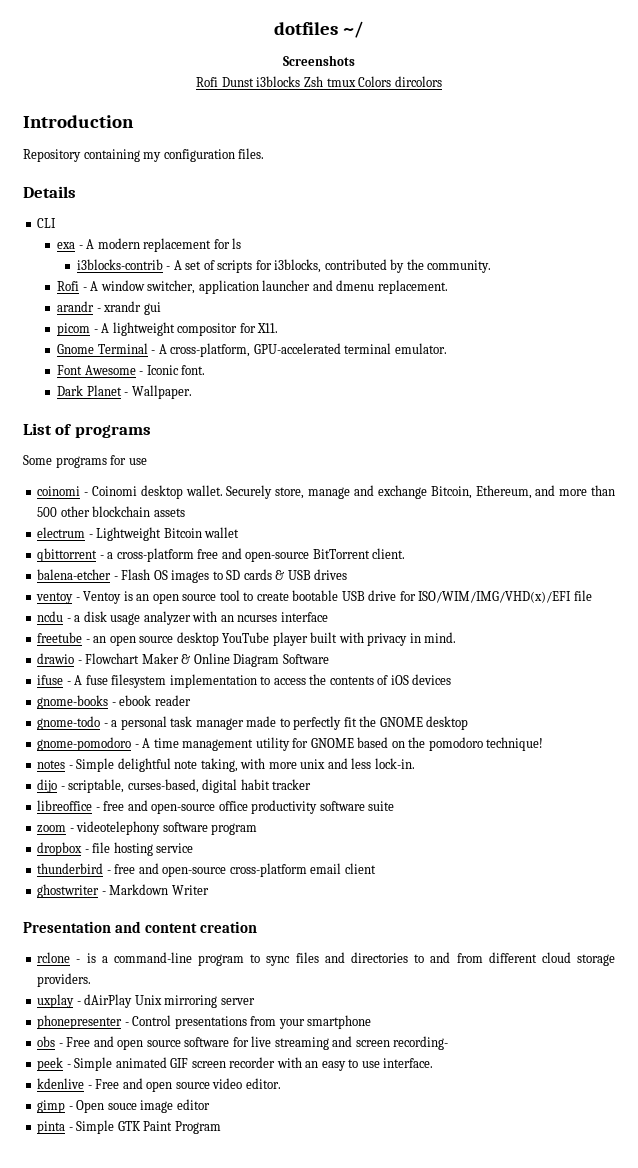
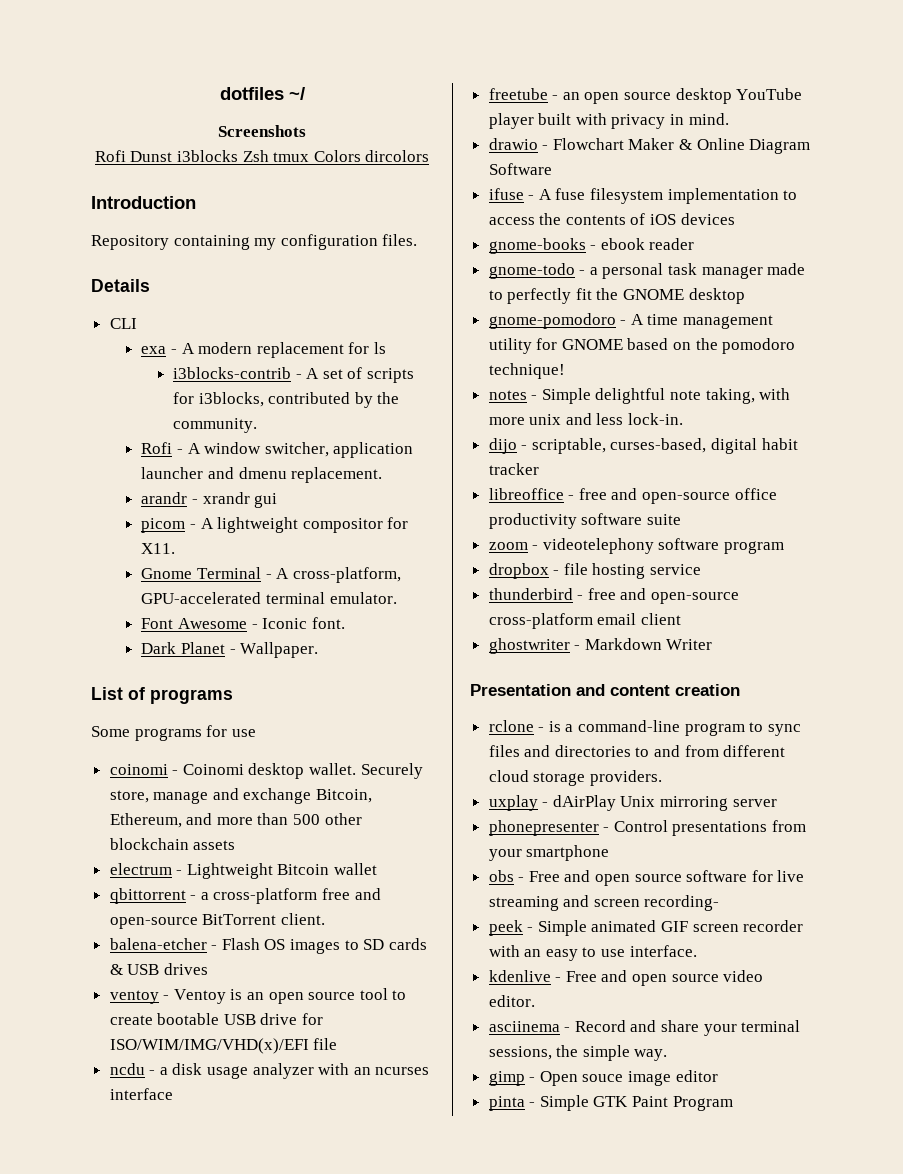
+ asciinema - Record and share your terminal sessions, the simple way.

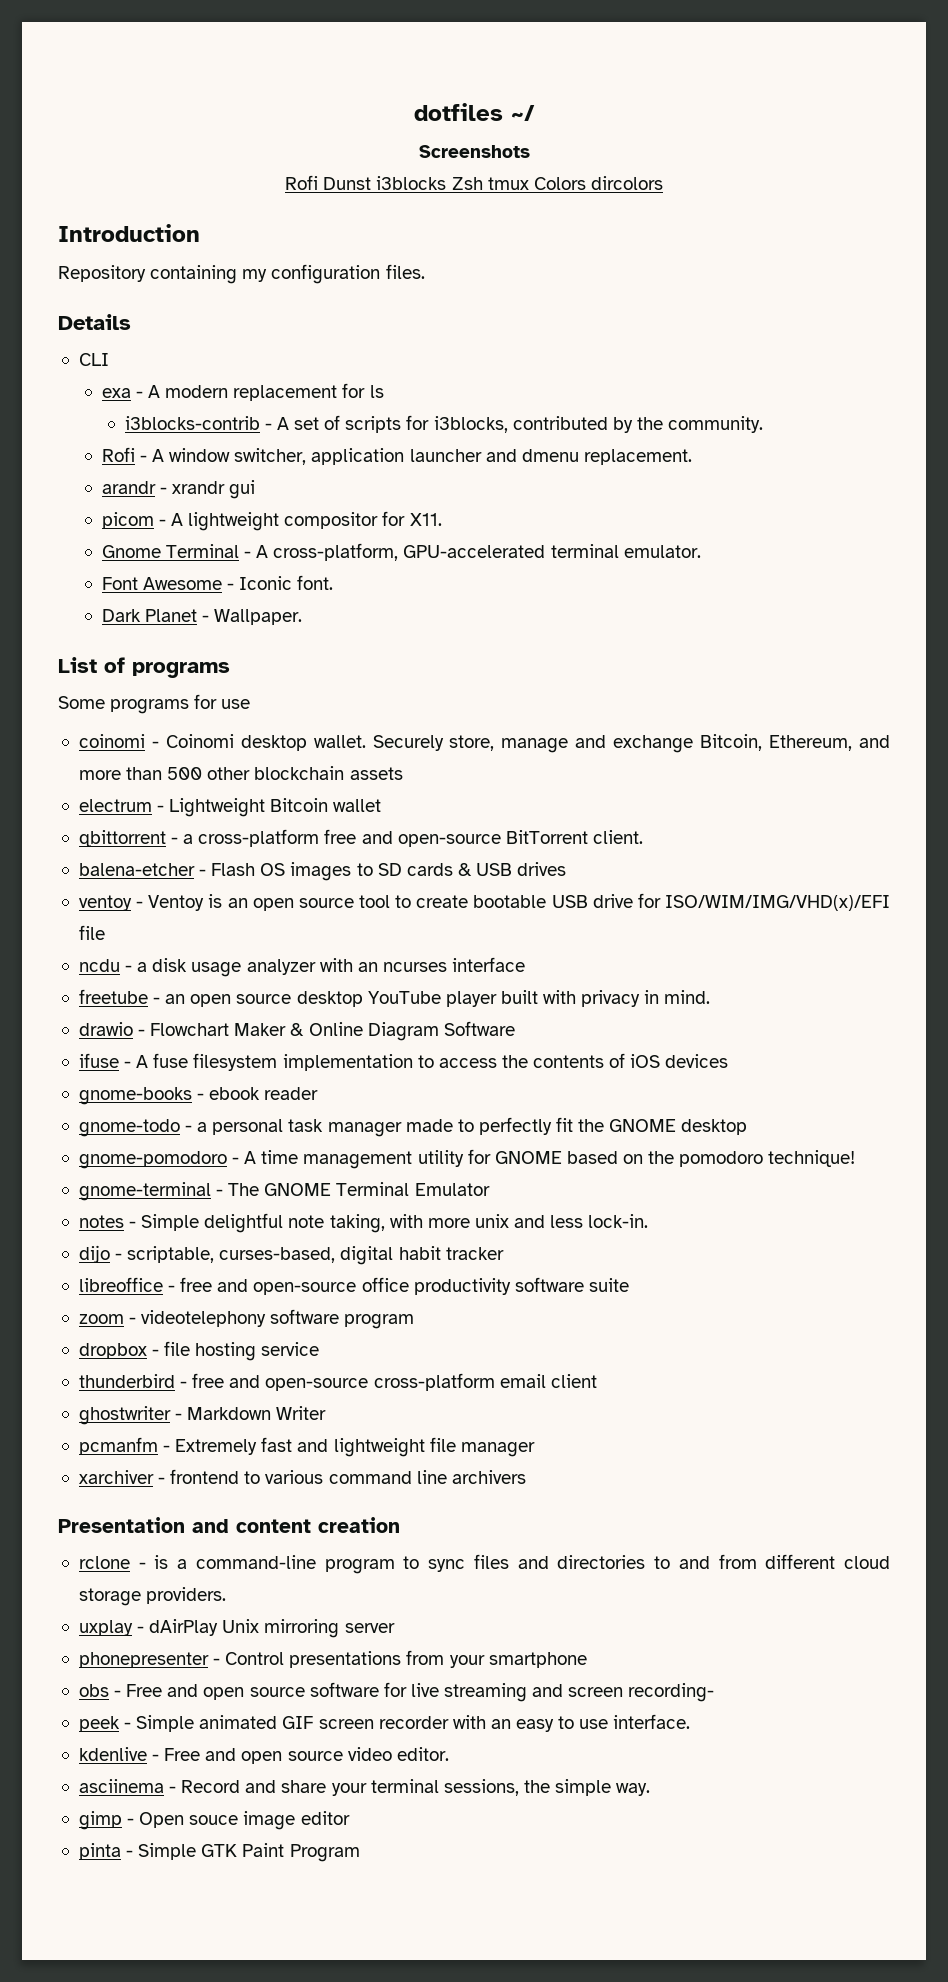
+ gnome-terminal - The GNOME Terminal Emulator
+ pcmanfm - Extremely fast and lightweight file manager
+ xarchiver - frontend to various command line archivers

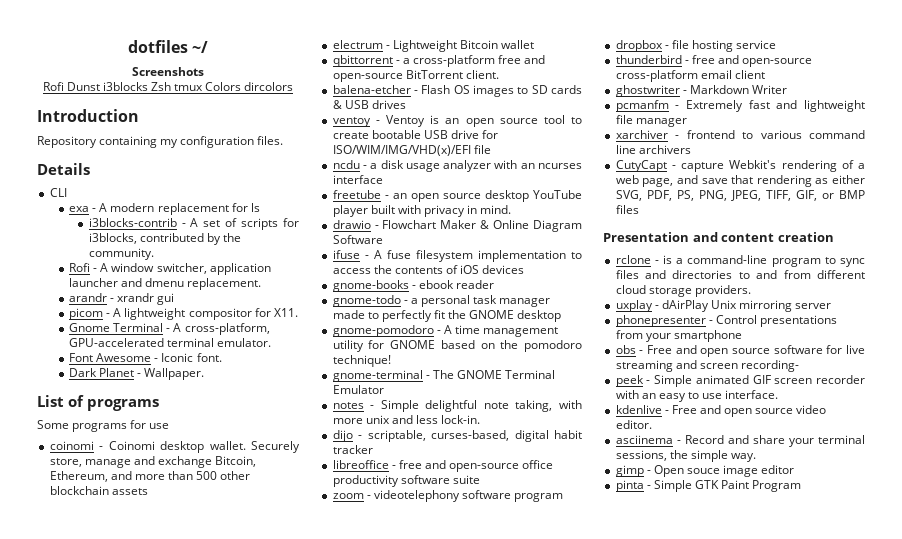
+ CutyCapt - capture Webkit's rendering of a web page, and save that rendering as either SVG, PDF, PS, PNG, JPEG, TIFF, GIF, or BMP files

